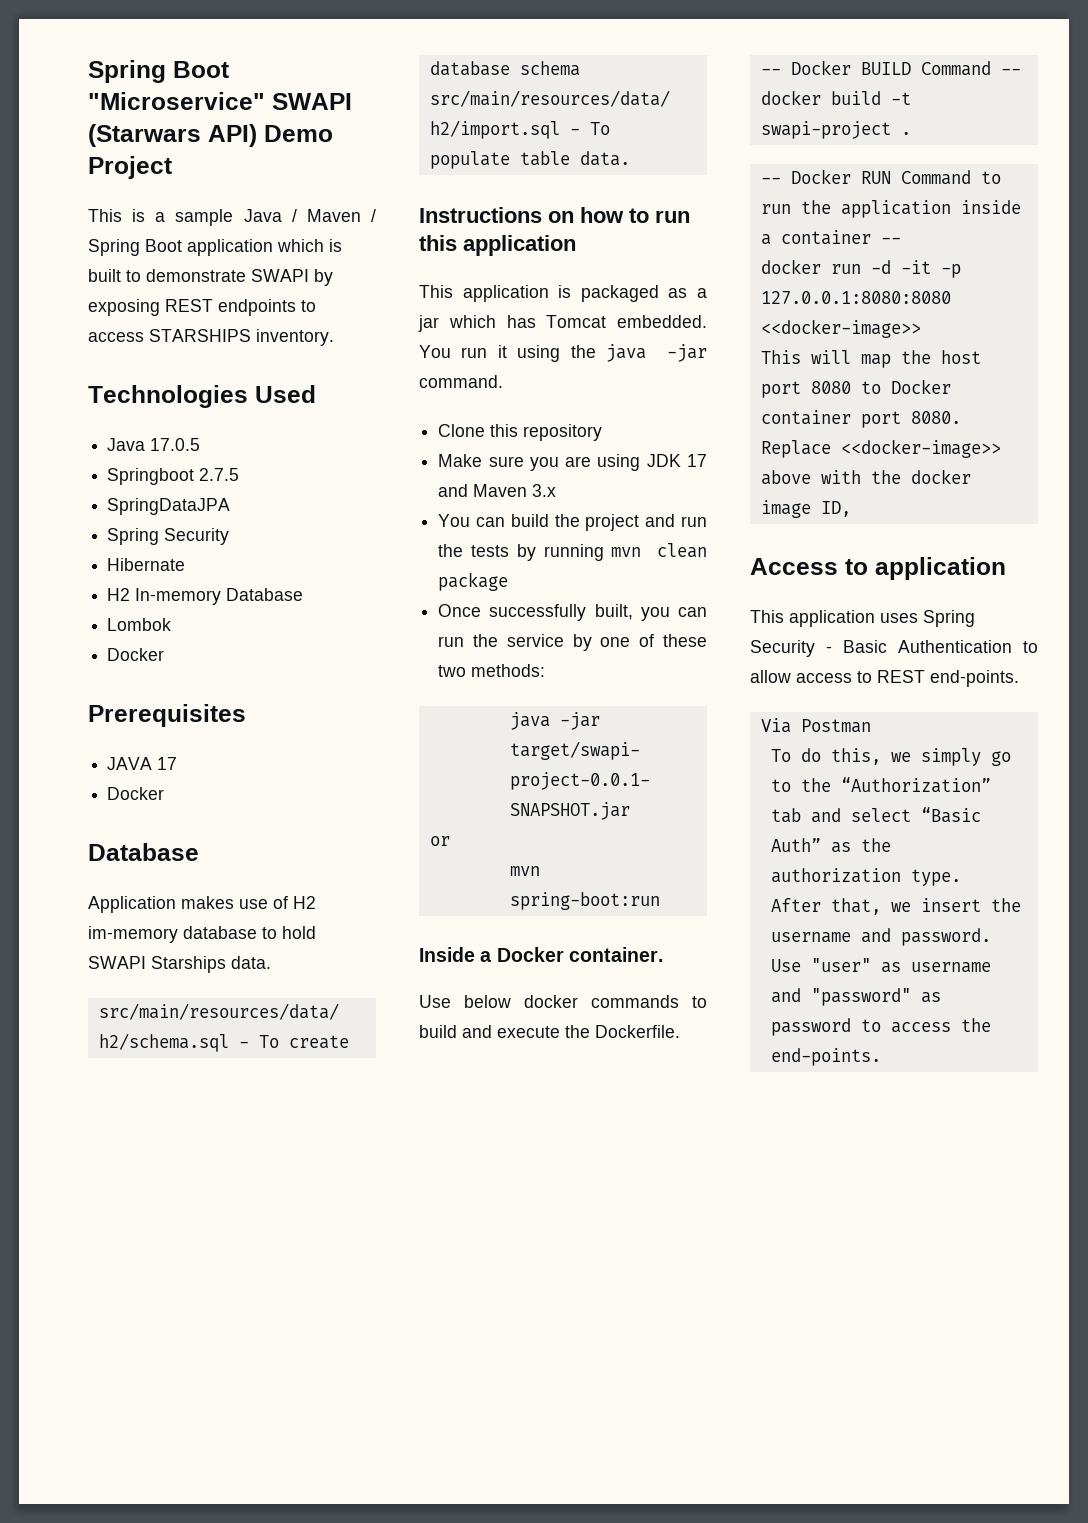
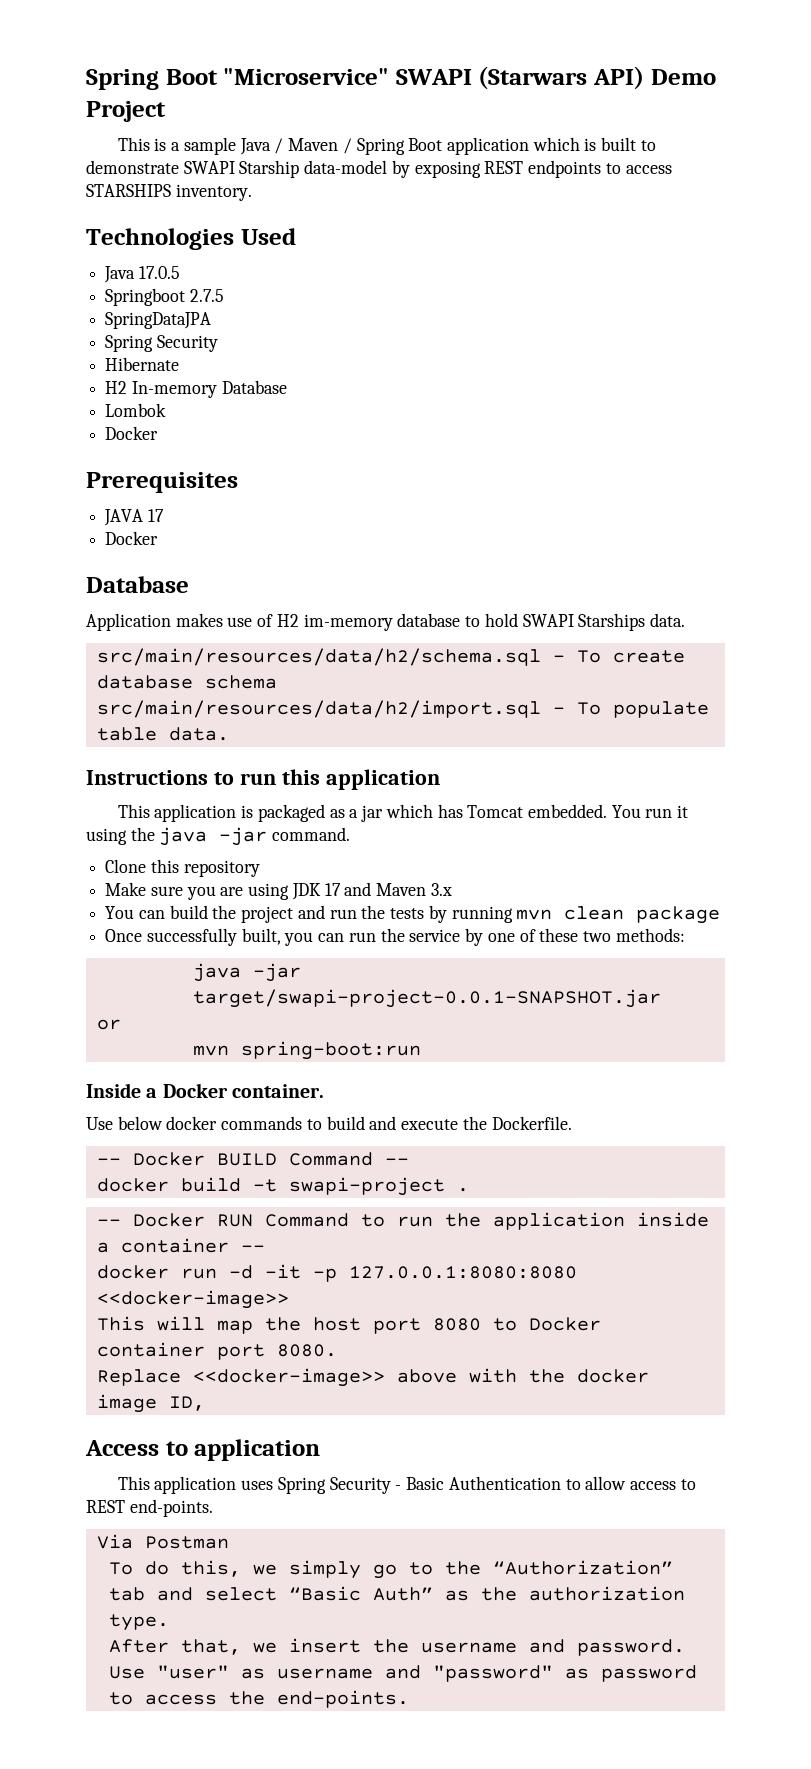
- This is a sample Java / Maven / Spring Boot application which is built to demonstrate SWAPI by exposing REST endpoints to access STARSHIPS inventory.
+ This is a sample Java / Maven / Spring Boot application which is built to demonstrate SWAPI Starship data-model by exposing REST endpoints to access STARSHIPS inventory.
- Instructions on how to run this application
+ Instructions to run this application

